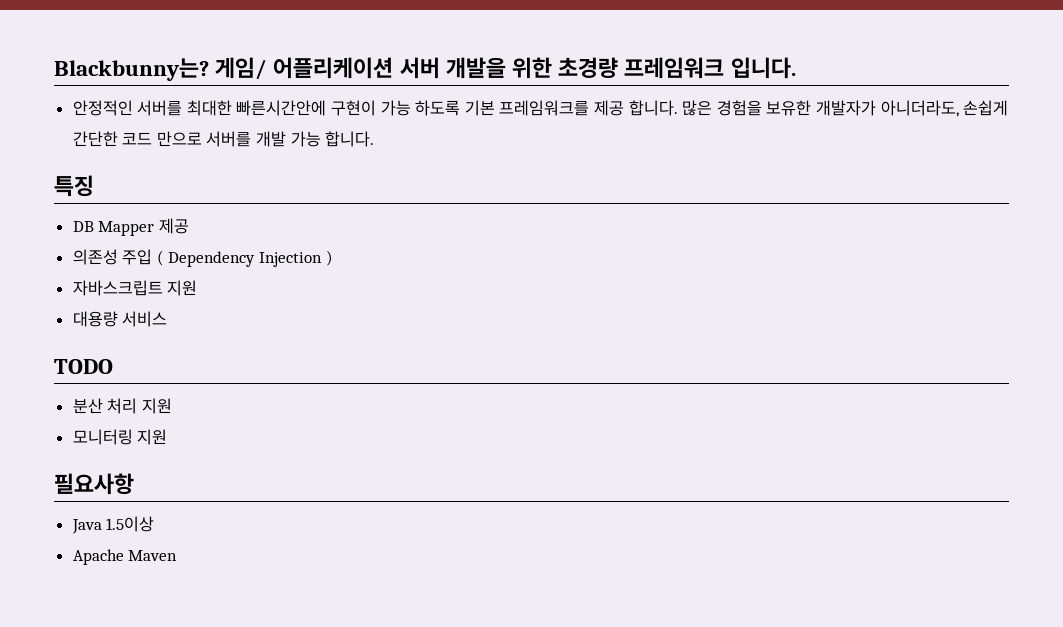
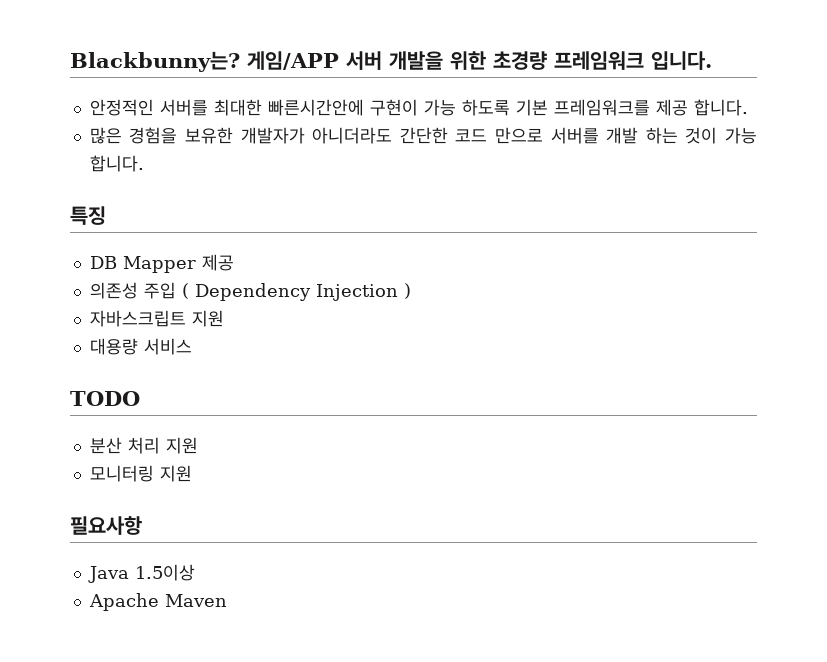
- 게임/ 어플리케이션 서버 개발을 위한 초경량 프레임워크 입니다.
+ 게임/APP 서버 개발을 위한 초경량 프레임워크 입니다.
- 안정적인 서버를 최대한 빠른시간안에 구현이 가능 하도록 기본 프레임워크를 제공 합니다. 많은 경험을 보유한 개발자가 아니더라도, 손쉽게 간단한 코드 만으로 서버를 개발 가능 합니다.
+ 안정적인 서버를 최대한 빠른시간안에 구현이 가능 하도록 기본 프레임워크를 제공 합니다.
+ 많은 경험을 보유한 개발자가 아니더라도 간단한 코드 만으로 서버를 개발 하는 것이 가능 합니다.

